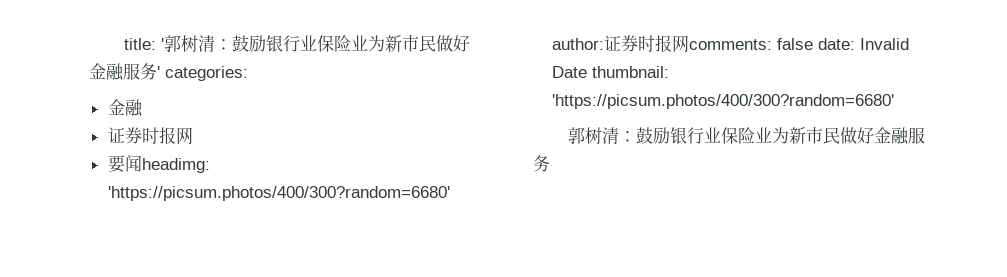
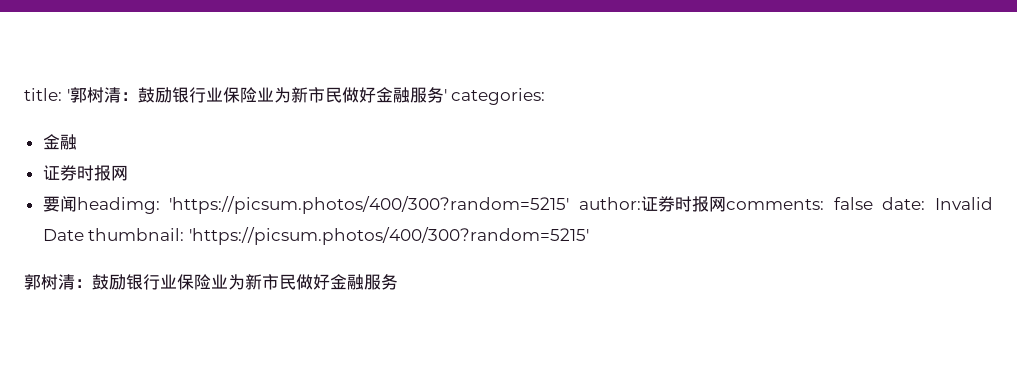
- 要闻headimg: 'https://picsum.photos/400/300?random=6680' author:证券时报网comments: false date: Invalid Date thumbnail: 'https://picsum.photos/400/300?random=6680'
+ 要闻headimg: 'https://picsum.photos/400/300?random=5215' author:证券时报网comments: false date: Invalid Date thumbnail: 'https://picsum.photos/400/300?random=5215'

